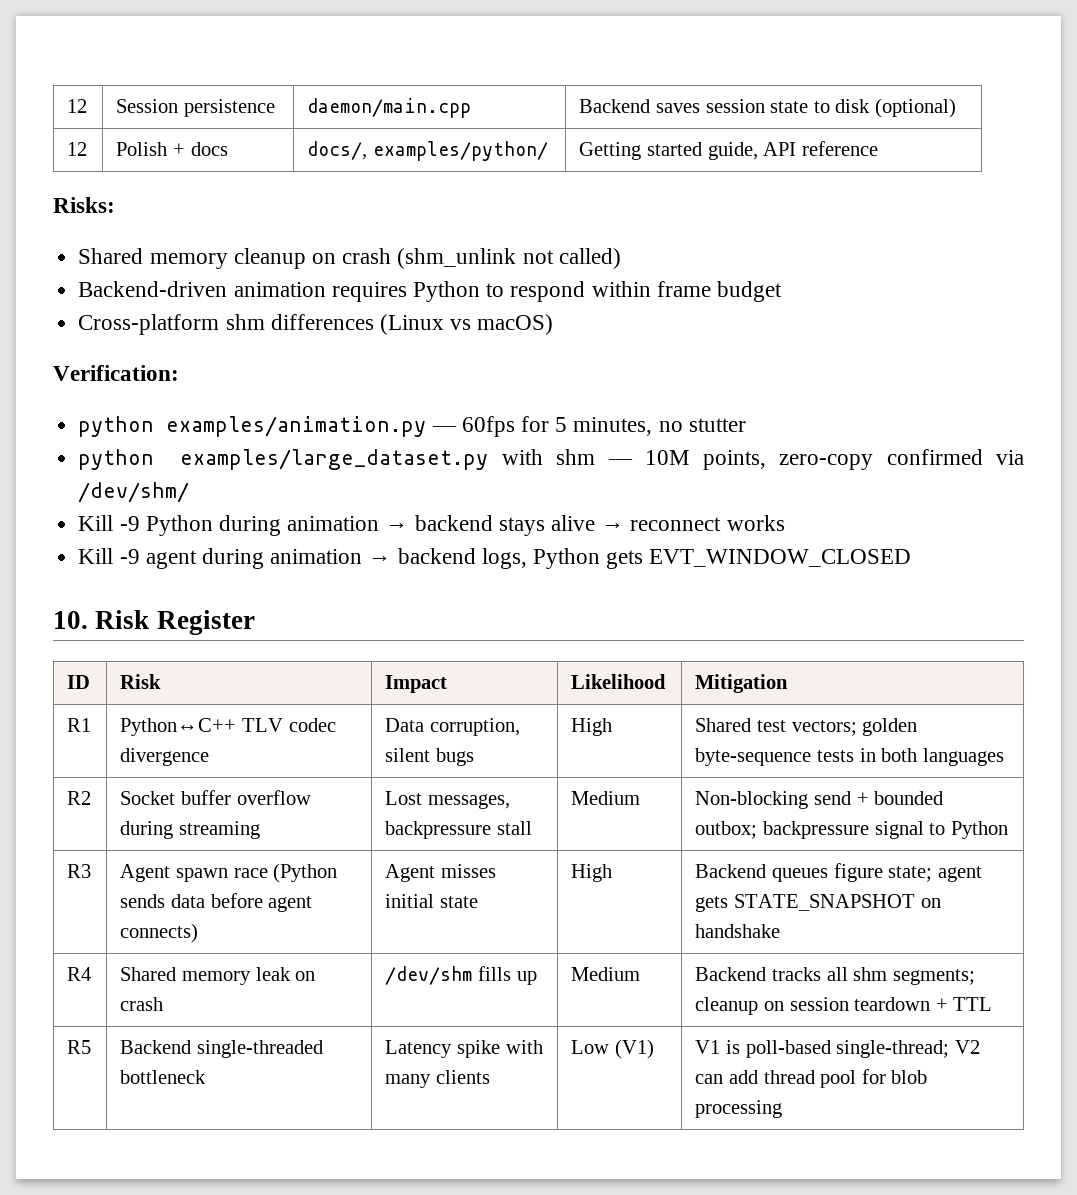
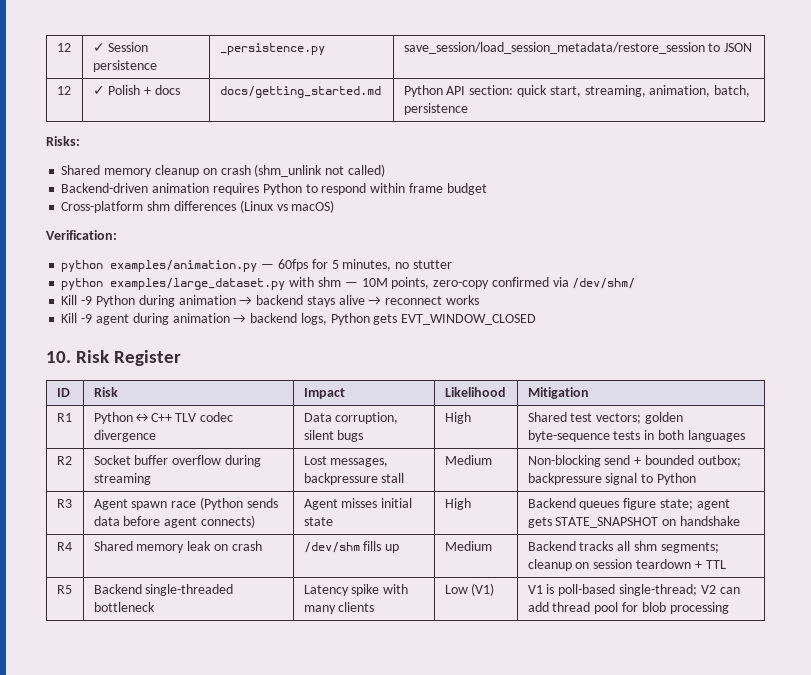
- 12 | Session persistence | daemon/main.cpp | Backend saves session state to disk (optional)
- 12 | Polish + docs | docs/, examples/python/ | Getting started guide, API reference
+ 12 | ✓ Session persistence | _persistence.py | save_session/load_session_metadata/restore_session to JSON
+ 12 | ✓ Polish + docs | docs/getting_started.md | Python API section: quick start, streaming, animation, batch, persistence

